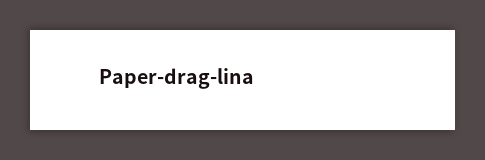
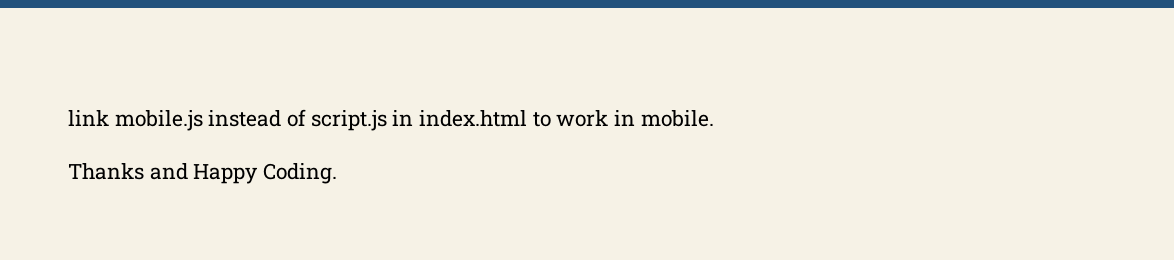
- Paper-drag-lina
+ link mobile.js instead of script.js in index.html to work in mobile.
+ Thanks and Happy Coding.

